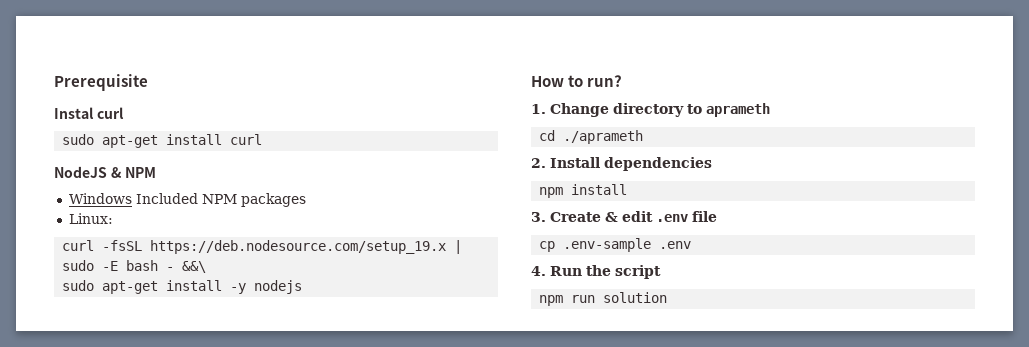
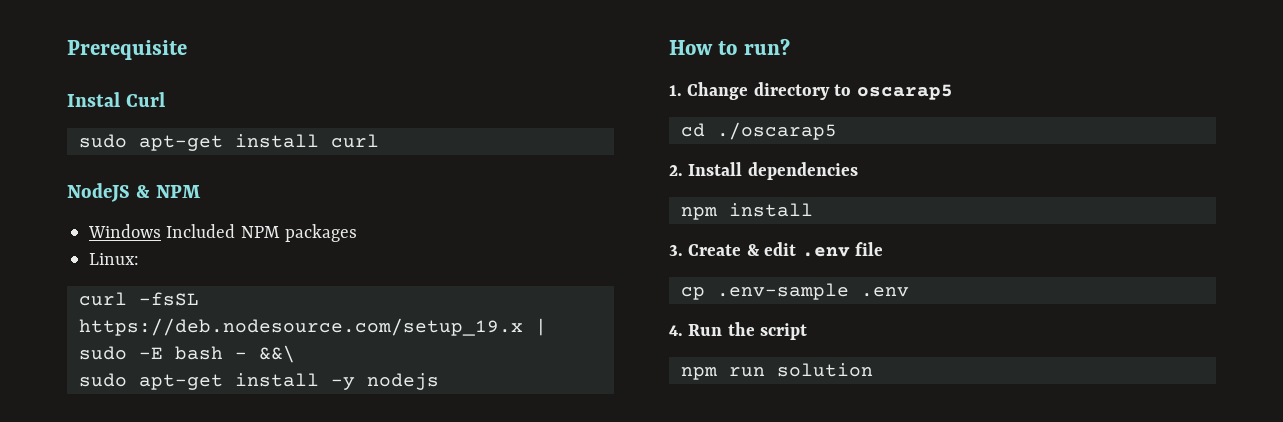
- Instal curl
+ Instal Curl
- 1. Change directory to aprameth
+ 1. Change directory to oscarap5
- cd ./aprameth
+ cd ./oscarap5

